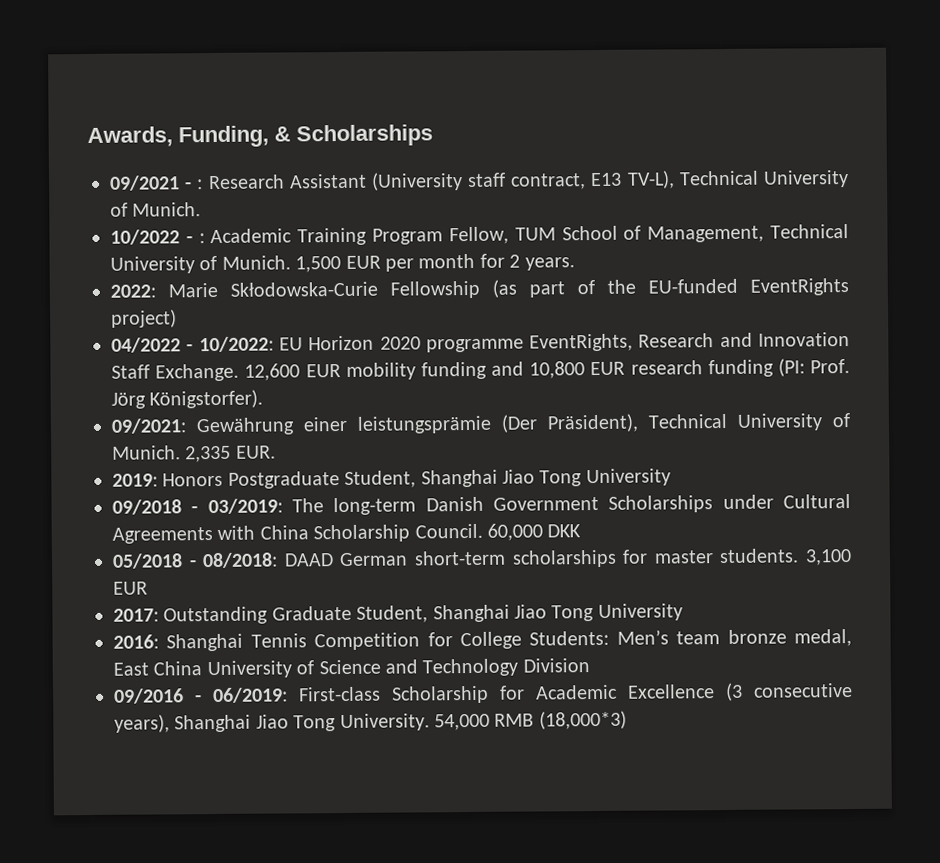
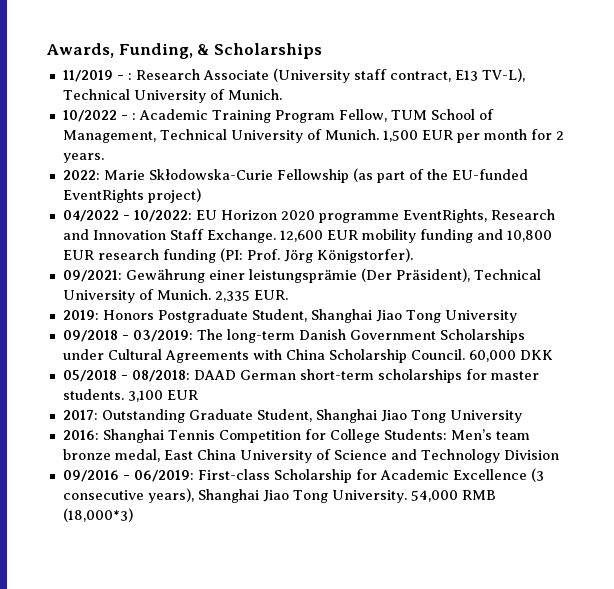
- 09/2021 - : Research Assistant (University staff contract, E13 TV-L), Technical University of Munich.
+ 11/2019 - : Research Associate (University staff contract, E13 TV-L), Technical University of Munich.

